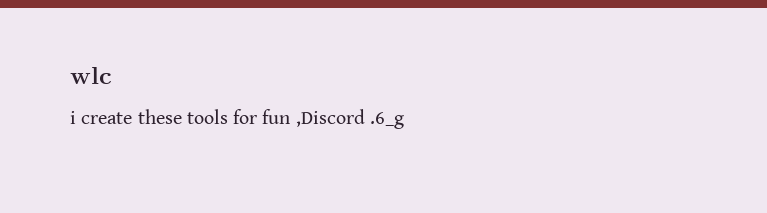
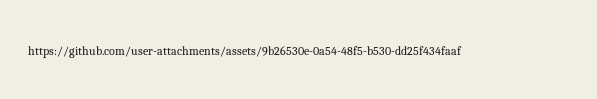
- wlc
- i create these tools for fun ,Discord .6_g
+ https://github.com/user-attachments/assets/9b26530e-0a54-48f5-b530-dd25f434faaf

